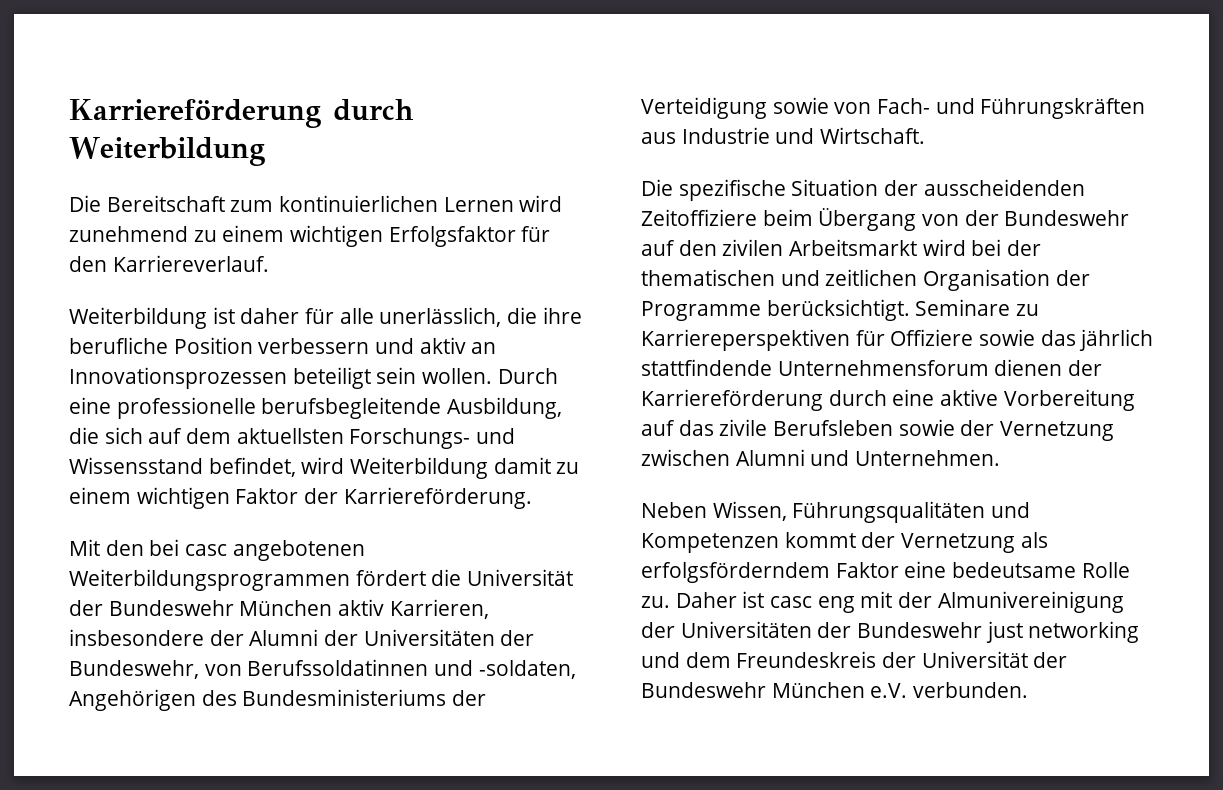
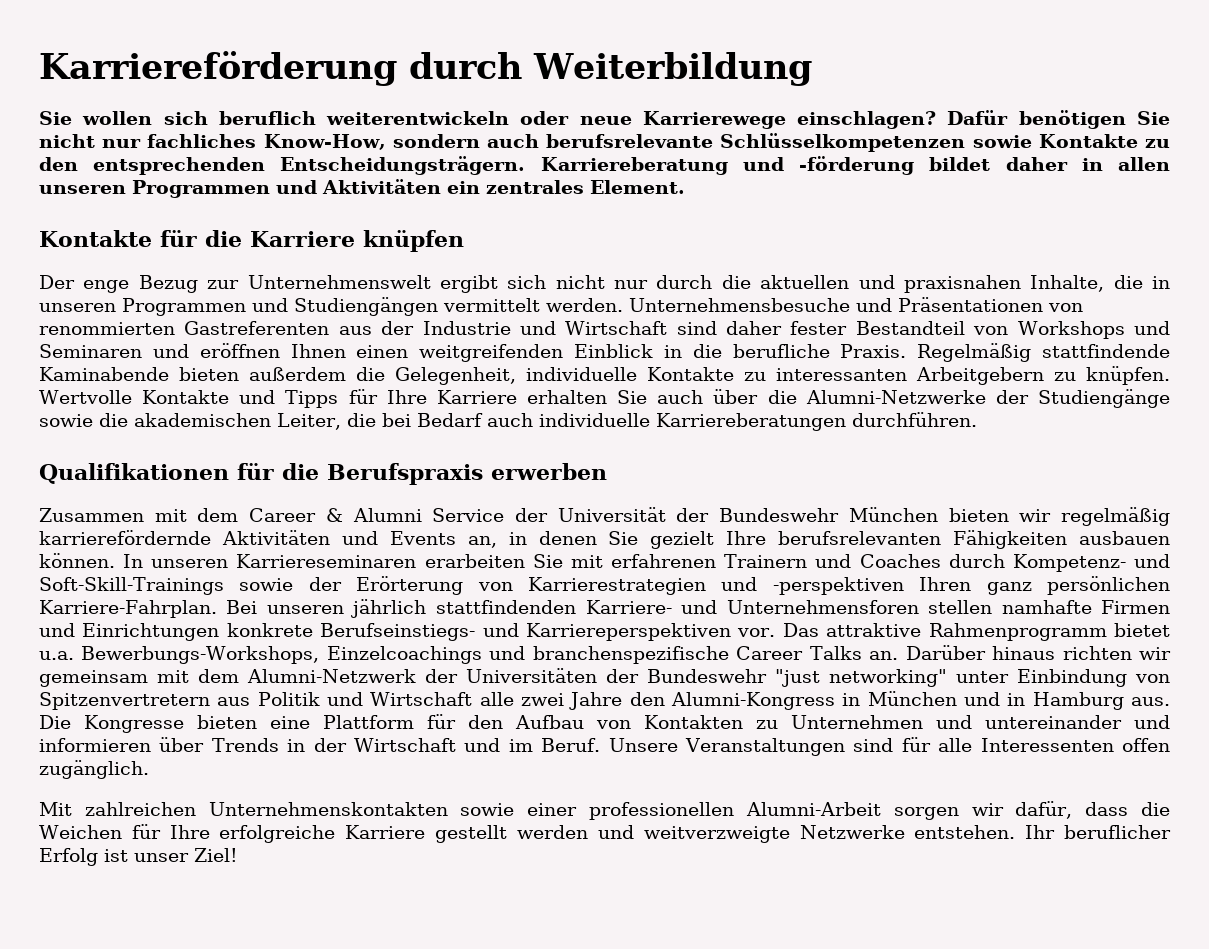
- Die Bereitschaft zum kontinuierlichen Lernen wird zunehmend zu einem wichtigen Erfolgsfaktor für den Karriereverlauf.
- Weiterbildung ist daher für alle unerlässlich, die ihre berufliche Position verbessern und aktiv an Innovationsprozessen beteiligt sein wollen. Durch eine professionelle berufsbegleitende Ausbildung, die sich auf dem aktuellsten Forschungs- und Wissensstand befindet, wird Weiterbildung damit zu einem wichtigen Faktor der Karriereförderung.
- Mit den bei casc angebotenen Weiterbildungsprogrammen fördert die Universität der Bundeswehr München aktiv Karrieren, insbesondere der Alumni der Universitäten der Bundeswehr, von Berufssoldatinnen und -soldaten, Angehörigen des Bundesministeriums der Verteidigung sowie von Fach- und Führungskräften aus Industrie und Wirtschaft.
- Die spezifische Situation der ausscheidenden Zeitoffiziere beim Übergang von der Bundeswehr auf den zivilen Arbeitsmarkt wird bei der thematischen und zeitlichen Organisation der Programme berücksichtigt. Seminare zu Karriereperspektiven für Offiziere sowie das jährlich stattfindende Unternehmensforum dienen der Karriereförderung durch eine aktive Vorbereitung auf das zivile Berufsleben sowie der Vernetzung zwischen Alumni und Unternehmen.
- Neben Wissen, Führungsqualitäten und Kompetenzen kommt der Vernetzung als erfolgsförderndem Faktor eine bedeutsame Rolle zu. Daher ist casc eng mit der Almunivereinigung der Universitäten der Bundeswehr just networking und dem Freundeskreis der Universität der Bundeswehr München e.V. verbunden.
+ Sie wollen sich beruflich weiterentwickeln oder neue Karrierewege einschlagen? Dafür benötigen Sie nicht nur fachliches Know-How, sondern auch berufsrelevante Schlüsselkompetenzen sowie Kontakte zu den entsprechenden Entscheidungsträgern. Karriereberatung und -förderung bildet daher in allen unseren Programmen und Aktivitäten ein zentrales Element.
+ Kontakte für die Karriere knüpfen
+ Der enge Bezug zur Unternehmenswelt ergibt sich nicht nur durch die aktuellen und praxisnahen Inhalte, die in unseren Programmen und Studiengängen vermittelt werden. Unternehmensbesuche und Präsentationen von renommierten Gastreferenten aus der Industrie und Wirtschaft sind daher fester Bestandteil von Workshops und Seminaren und eröffnen Ihnen einen weitgreifenden Einblick in die berufliche Praxis. Regelmäßig stattfindende Kaminabende bieten außerdem die Gelegenheit, individuelle Kontakte zu interessanten Arbeitgebern zu knüpfen. Wertvolle Kontakte und Tipps für Ihre Karriere erhalten Sie auch über die Alumni-Netzwerke der Studiengänge sowie die akademischen Leiter, die bei Bedarf auch individuelle Karriereberatungen durchführen.
+ Qualifikationen für die Berufspraxis erwerben
+ Zusammen mit dem Career & Alumni Service der Universität der Bundeswehr München bieten wir regelmäßig karrierefördernde Aktivitäten und Events an, in denen Sie gezielt Ihre berufsrelevanten Fähigkeiten ausbauen können. In unseren Karriereseminaren erarbeiten Sie mit erfahrenen Trainern und Coaches durch Kompetenz- und Soft-Skill-Trainings sowie der Erörterung von Karrierestrategien und -perspektiven Ihren ganz persönlichen Karriere-Fahrplan. Bei unseren jährlich stattfindenden Karriere- und Unternehmensforen stellen namhafte Firmen und Einrichtungen konkrete Berufseinstiegs- und Karriereperspektiven vor. Das attraktive Rahmenprogramm bietet u.a. Bewerbungs-Workshops, Einzelcoachings und branchenspezifische Career Talks an. Darüber hinaus richten wir gemeinsam mit dem Alumni-Netzwerk der Universitäten der Bundeswehr "just networking" unter Einbindung von Spitzenvertretern aus Politik und Wirtschaft alle zwei Jahre den Alumni-Kongress in München und in Hamburg aus. Die Kongresse bieten eine Plattform für den Aufbau von Kontakten zu Unternehmen und untereinander und informieren über Trends in der Wirtschaft und im Beruf. Unsere Veranstaltungen sind für alle Interessenten offen zugänglich.
+ Mit zahlreichen Unternehmenskontakten sowie einer professionellen Alumni-Arbeit sorgen wir dafür, dass die Weichen für Ihre erfolgreiche Karriere gestellt werden und weitverzweigte Netzwerke entstehen. Ihr beruflicher Erfolg ist unser Ziel!

